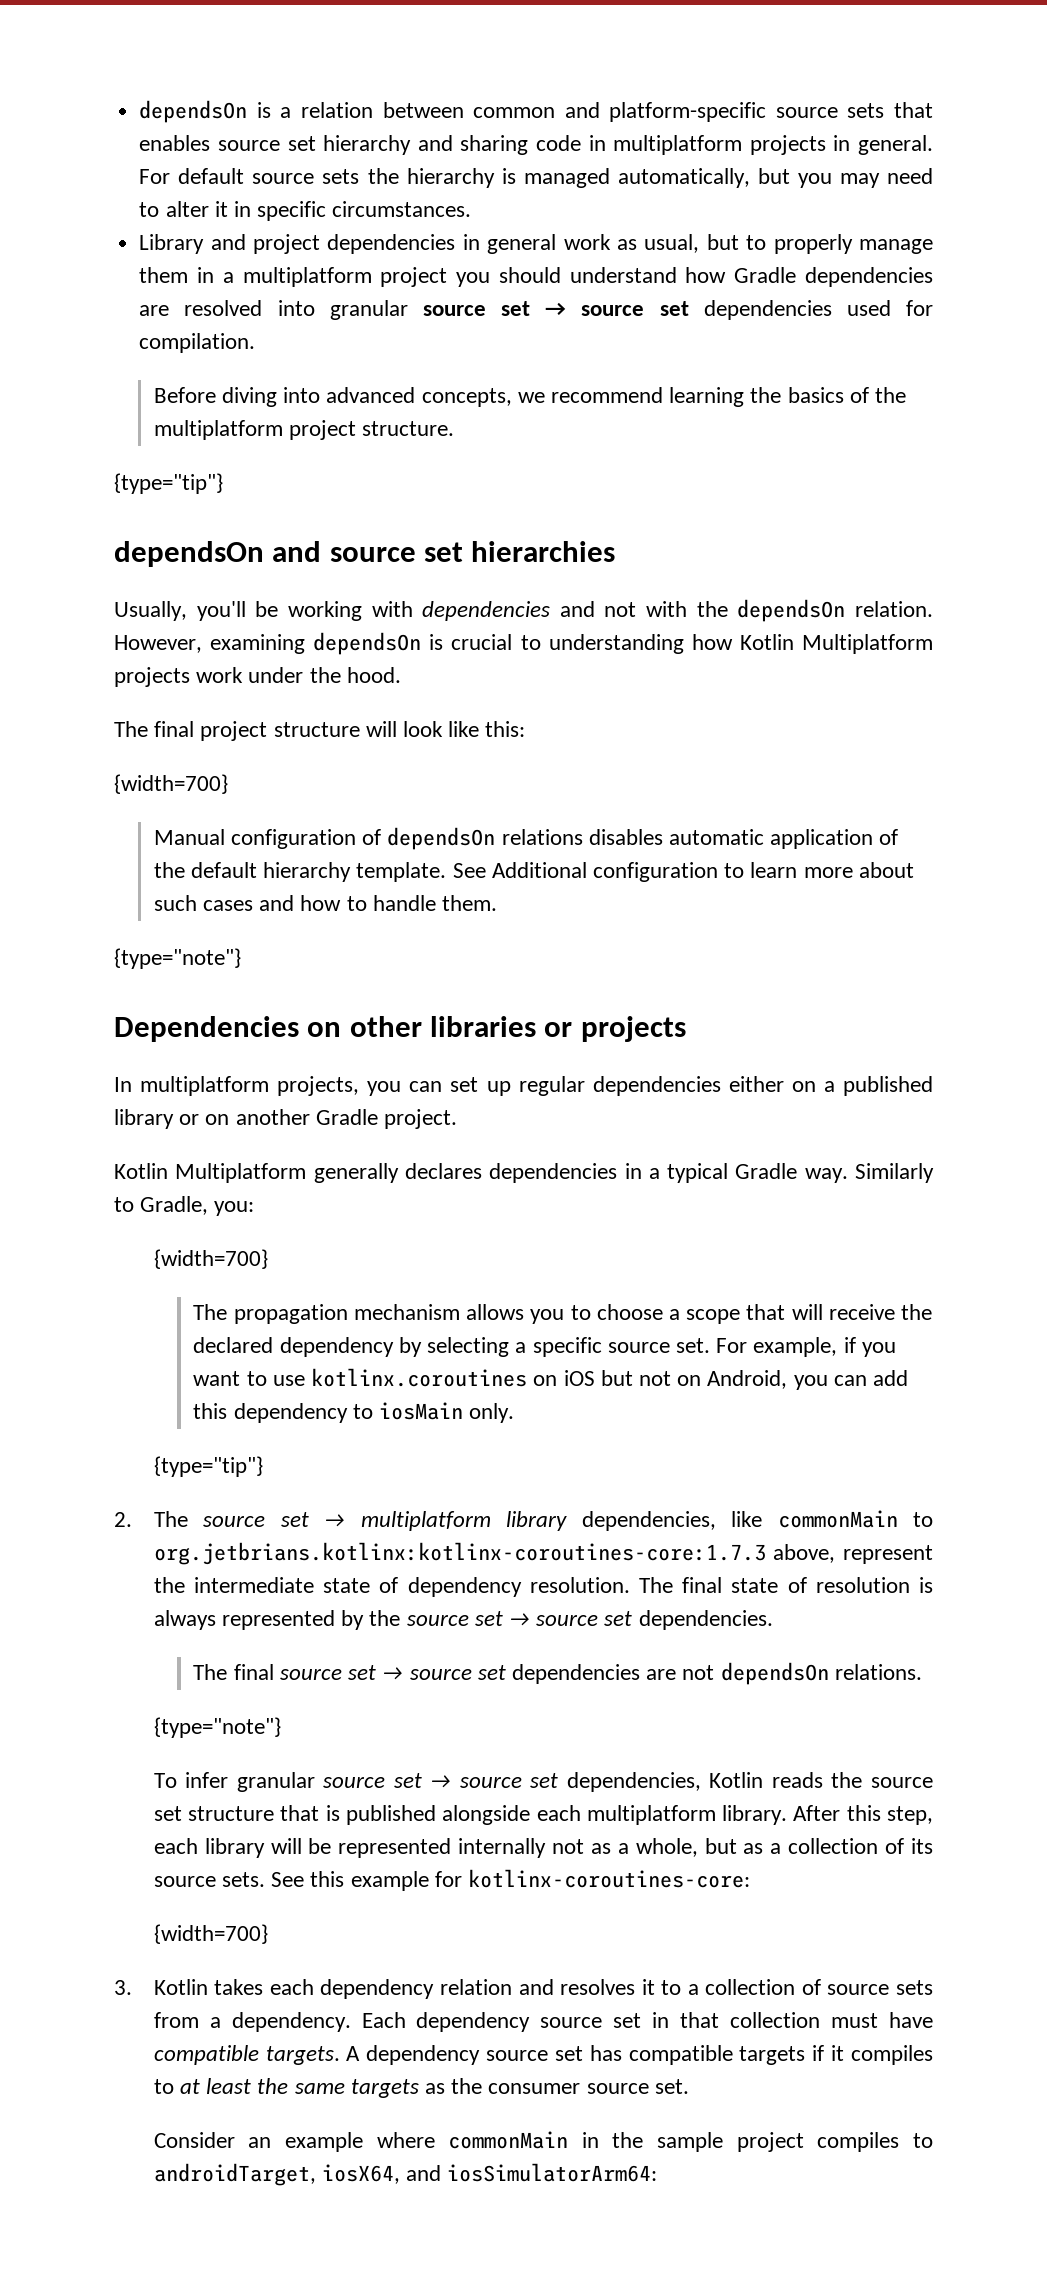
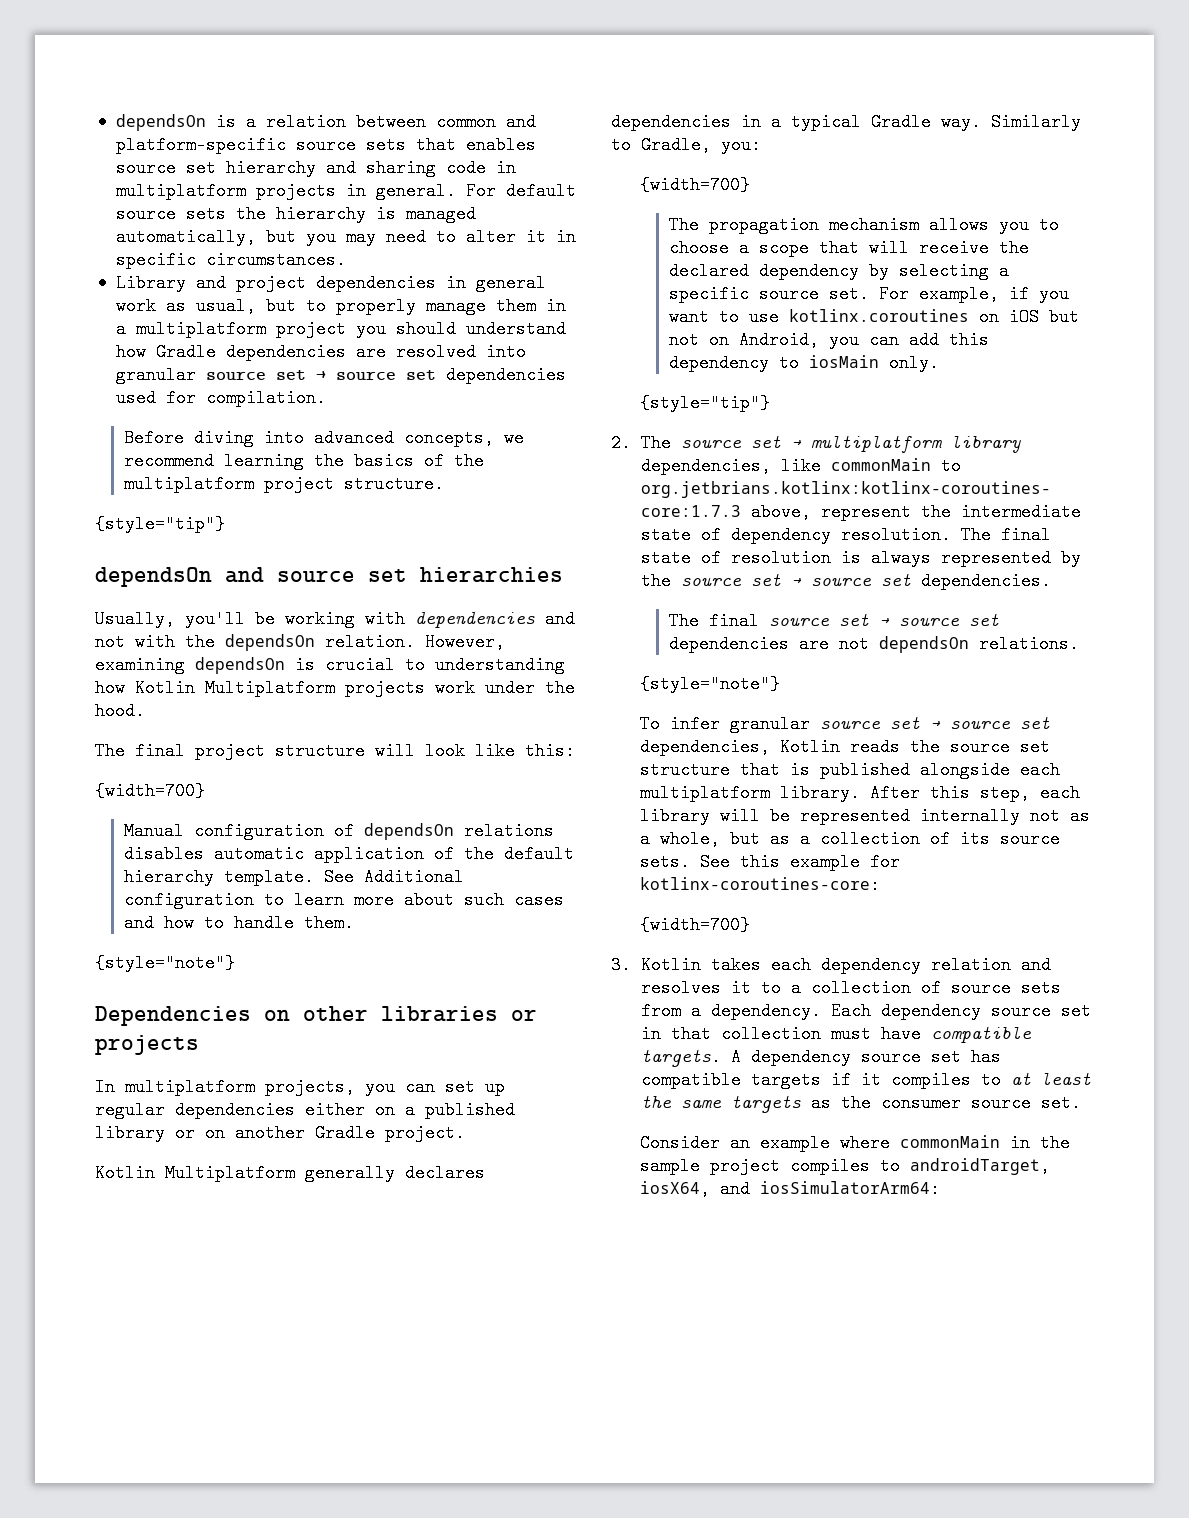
  Before diving into advanced concepts, we recommend learning the basics of the multiplatform project structure.
- {type="tip"}
+ {style="tip"}
  See Additional configuration to learn more about such cases and how to handle them.
- {type="note"}
+ {style="note"}
  For example, if you want to use kotlinx.coroutines on iOS but not on Android, you can add this dependency to iosMain only.
- {type="tip"}
+ {style="tip"}
  The final source set → source set dependencies are not dependsOn relations.
- {type="note"}
+ {style="note"}

